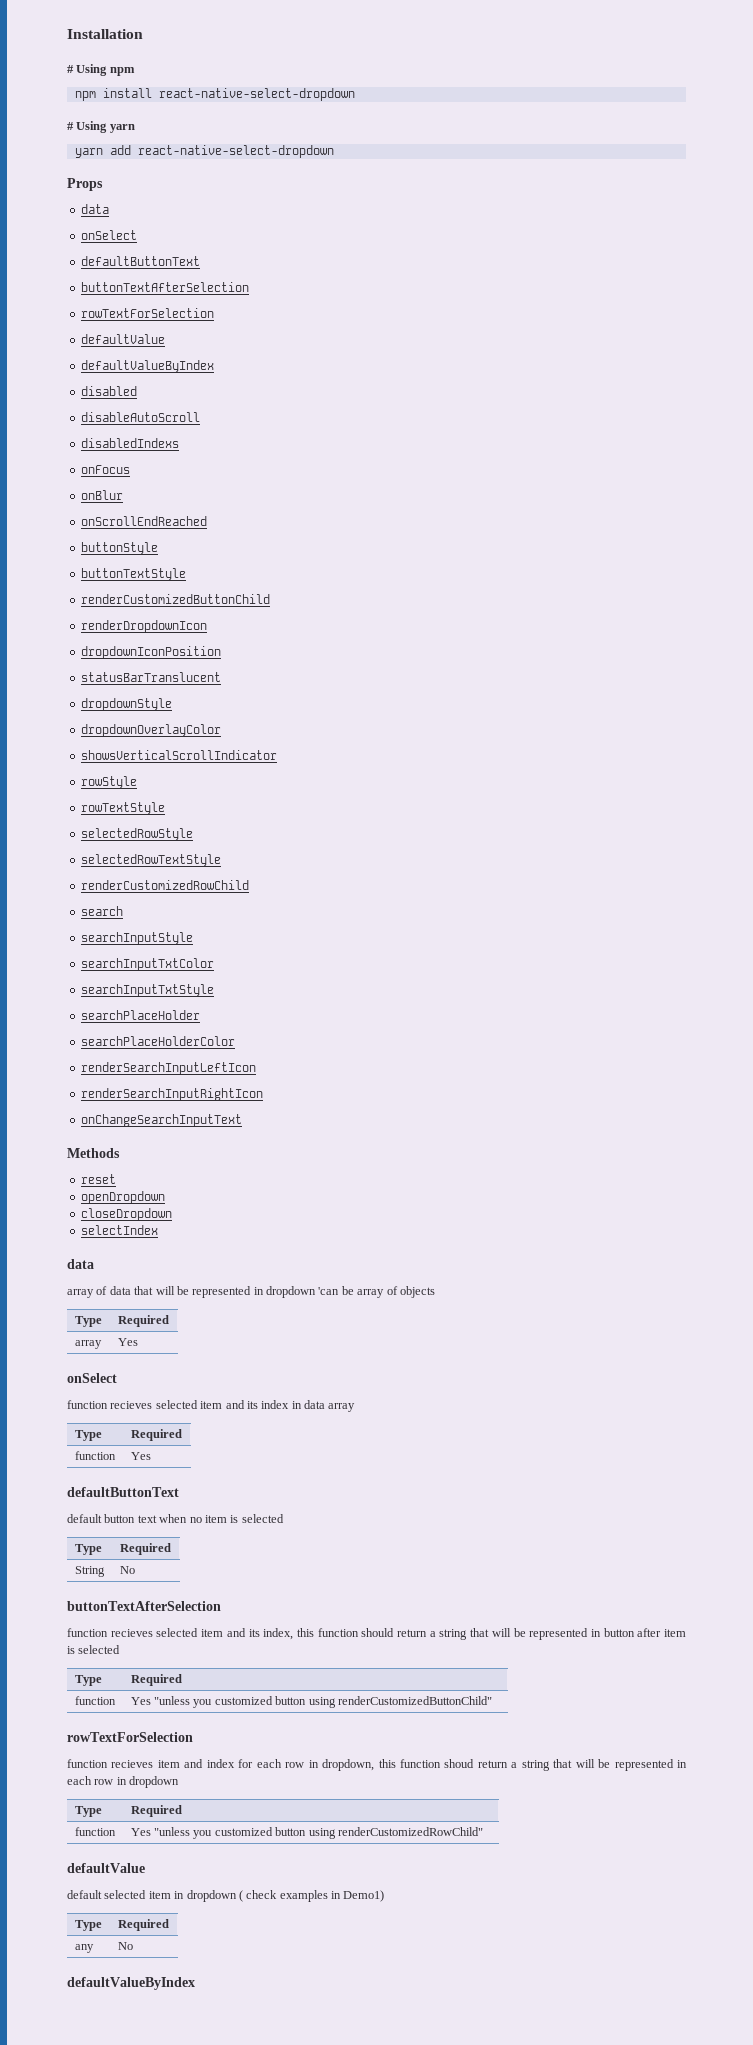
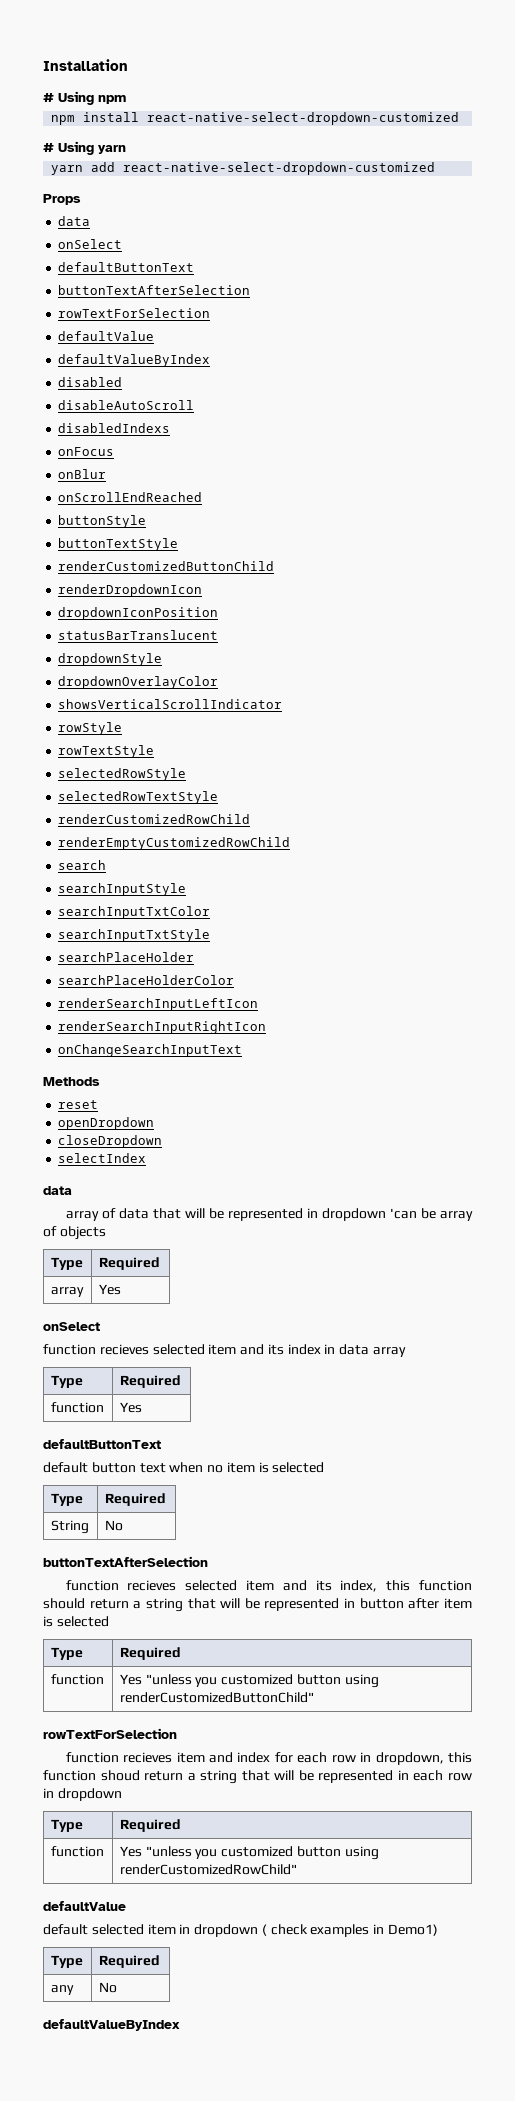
- npm install react-native-select-dropdown
+ npm install react-native-select-dropdown-customized
- yarn add react-native-select-dropdown
+ yarn add react-native-select-dropdown-customized
+ renderEmptyCustomizedRowChild

